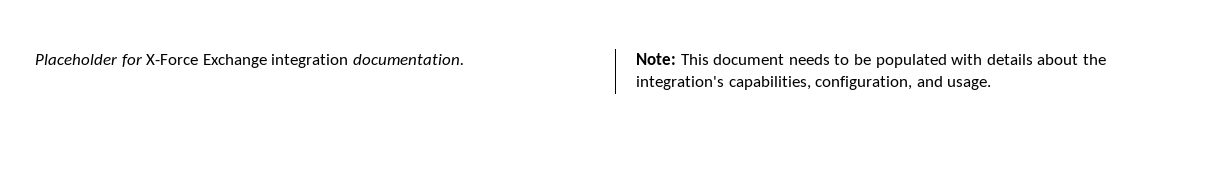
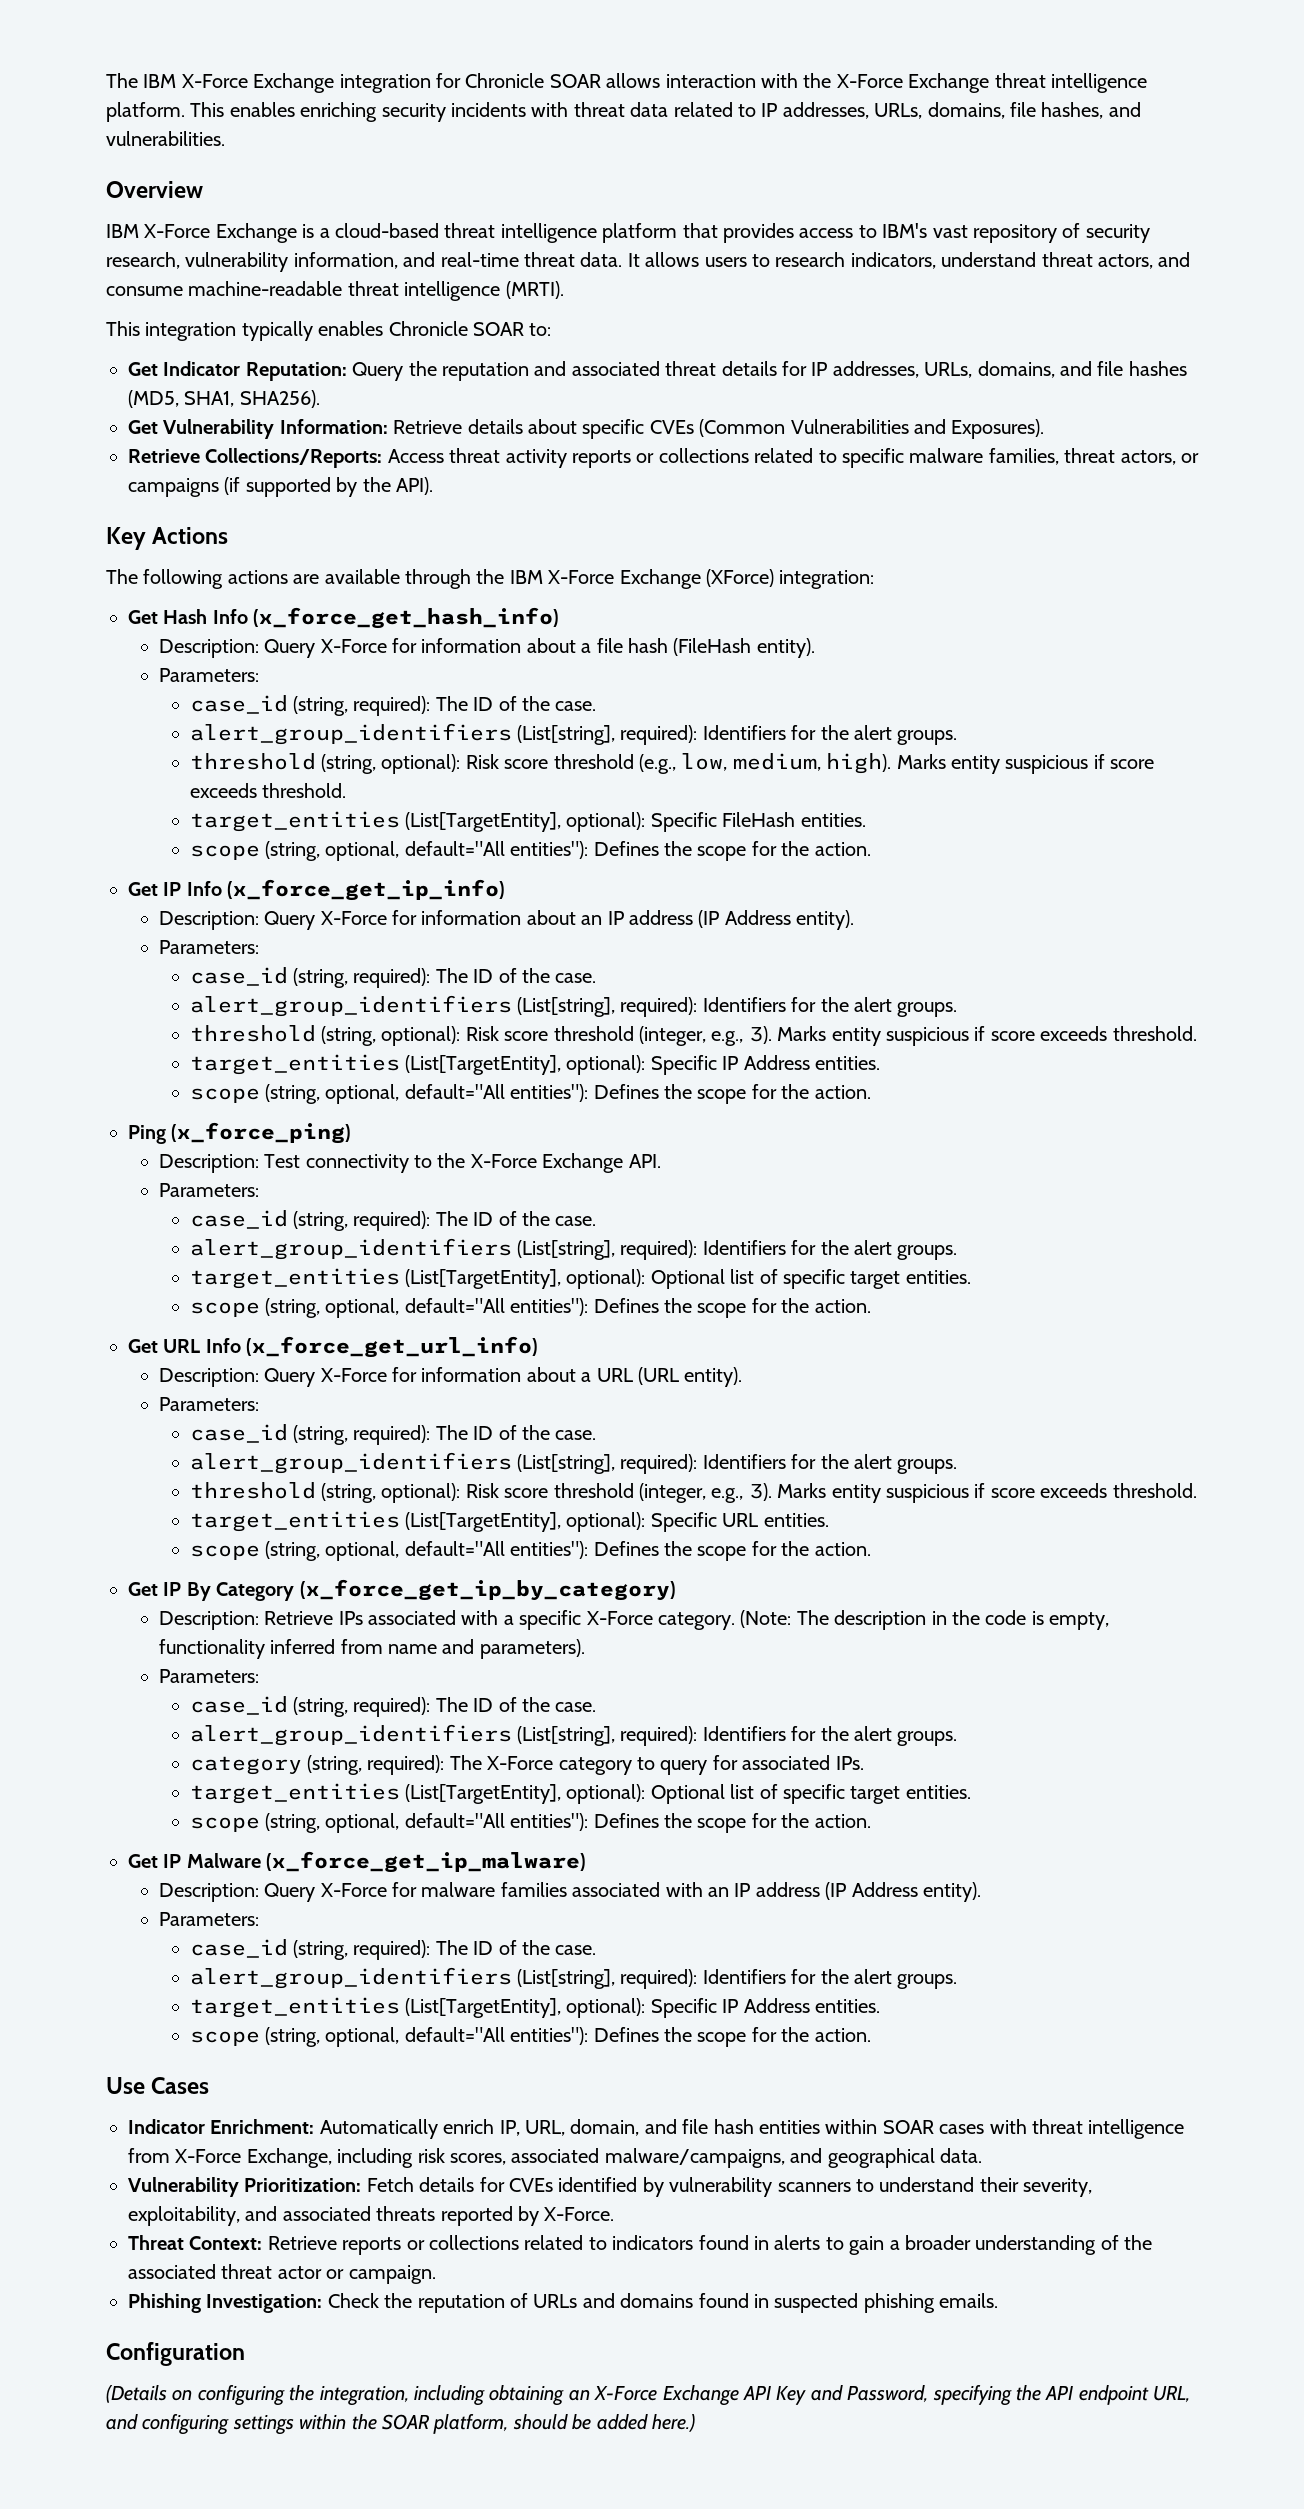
- Placeholder for X-Force Exchange integration documentation.
- Note: This document needs to be populated with details about the integration's capabilities, configuration, and usage.
+ The IBM X-Force Exchange integration for Chronicle SOAR allows interaction with the X-Force Exchange threat intelligence platform. This enables enriching security incidents with threat data related to IP addresses, URLs, domains, file hashes, and vulnerabilities.
+ Overview
+ IBM X-Force Exchange is a cloud-based threat intelligence platform that provides access to IBM's vast repository of security research, vulnerability information, and real-time threat data. It allows users to research indicators, understand threat actors, and consume machine-readable threat intelligence (MRTI).
+ This integration typically enables Chronicle SOAR to:
+ Get Indicator Reputation: Query the reputation and associated threat details for IP addresses, URLs, domains, and file hashes (MD5, SHA1, SHA256).
+ Get Vulnerability Information: Retrieve details about specific CVEs (Common Vulnerabilities and Exposures).
+ Retrieve Collections/Reports: Access threat activity reports or collections related to specific malware families, threat actors, or campaigns (if supported by the API).
+ Key Actions
+ The following actions are available through the IBM X-Force Exchange (XForce) integration:
+ Get Hash Info (x_force_get_hash_info)
+ Description: Query X-Force for information about a file hash (FileHash entity).
+ Parameters:
+ case_id (string, required): The ID of the case.
+ alert_group_identifiers (List[string], required): Identifiers for the alert groups.
+ threshold (string, optional): Risk score threshold (e.g., low, medium, high). Marks entity suspicious if score exceeds threshold.
+ target_entities (List[TargetEntity], optional): Specific FileHash entities.
+ scope (string, optional, default="All entities"): Defines the scope for the action.
+ Get IP Info (x_force_get_ip_info)
+ Description: Query X-Force for information about an IP address (IP Address entity).
+ Parameters:
+ case_id (string, required): The ID of the case.
+ alert_group_identifiers (List[string], required): Identifiers for the alert groups.
+ threshold (string, optional): Risk score threshold (integer, e.g., 3). Marks entity suspicious if score exceeds threshold.
+ target_entities (List[TargetEntity], optional): Specific IP Address entities.
+ scope (string, optional, default="All entities"): Defines the scope for the action.
+ Ping (x_force_ping)
+ Description: Test connectivity to the X-Force Exchange API.
+ Parameters:
+ case_id (string, required): The ID of the case.
+ alert_group_identifiers (List[string], required): Identifiers for the alert groups.
+ target_entities (List[TargetEntity], optional): Optional list of specific target entities.
+ scope (string, optional, default="All entities"): Defines the scope for the action.
+ Get URL Info (x_force_get_url_info)
+ Description: Query X-Force for information about a URL (URL entity).
+ Parameters:
+ case_id (string, required): The ID of the case.
+ alert_group_identifiers (List[string], required): Identifiers for the alert groups.
+ threshold (string, optional): Risk score threshold (integer, e.g., 3). Marks entity suspicious if score exceeds threshold.
+ target_entities (List[TargetEntity], optional): Specific URL entities.
+ scope (string, optional, default="All entities"): Defines the scope for the action.
+ Get IP By Category (x_force_get_ip_by_category)
+ Description: Retrieve IPs associated with a specific X-Force category. (Note: The description in the code is empty, functionality inferred from name and parameters).
+ Parameters:
+ case_id (string, required): The ID of the case.
+ alert_group_identifiers (List[string], required): Identifiers for the alert groups.
+ category (string, required): The X-Force category to query for associated IPs.
+ target_entities (List[TargetEntity], optional): Optional list of specific target entities.
+ scope (string, optional, default="All entities"): Defines the scope for the action.
+ Get IP Malware (x_force_get_ip_malware)
+ Description: Query X-Force for malware families associated with an IP address (IP Address entity).
+ Parameters:
+ case_id (string, required): The ID of the case.
+ alert_group_identifiers (List[string], required): Identifiers for the alert groups.
+ target_entities (List[TargetEntity], optional): Specific IP Address entities.
+ scope (string, optional, default="All entities"): Defines the scope for the action.
+ Use Cases
+ Indicator Enrichment: Automatically enrich IP, URL, domain, and file hash entities within SOAR cases with threat intelligence from X-Force Exchange, including risk scores, associated malware/campaigns, and geographical data.
+ Vulnerability Prioritization: Fetch details for CVEs identified by vulnerability scanners to understand their severity, exploitability, and associated threats reported by X-Force.
+ Threat Context: Retrieve reports or collections related to indicators found in alerts to gain a broader understanding of the associated threat actor or campaign.
+ Phishing Investigation: Check the reputation of URLs and domains found in suspected phishing emails.
+ Configuration
+ (Details on configuring the integration, including obtaining an X-Force Exchange API Key and Password, specifying the API endpoint URL, and configuring settings within the SOAR platform, should be added here.)

